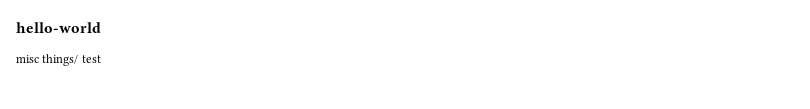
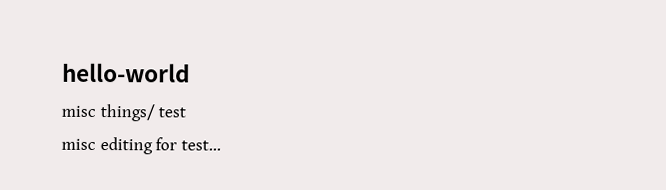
+ misc editing for test...

